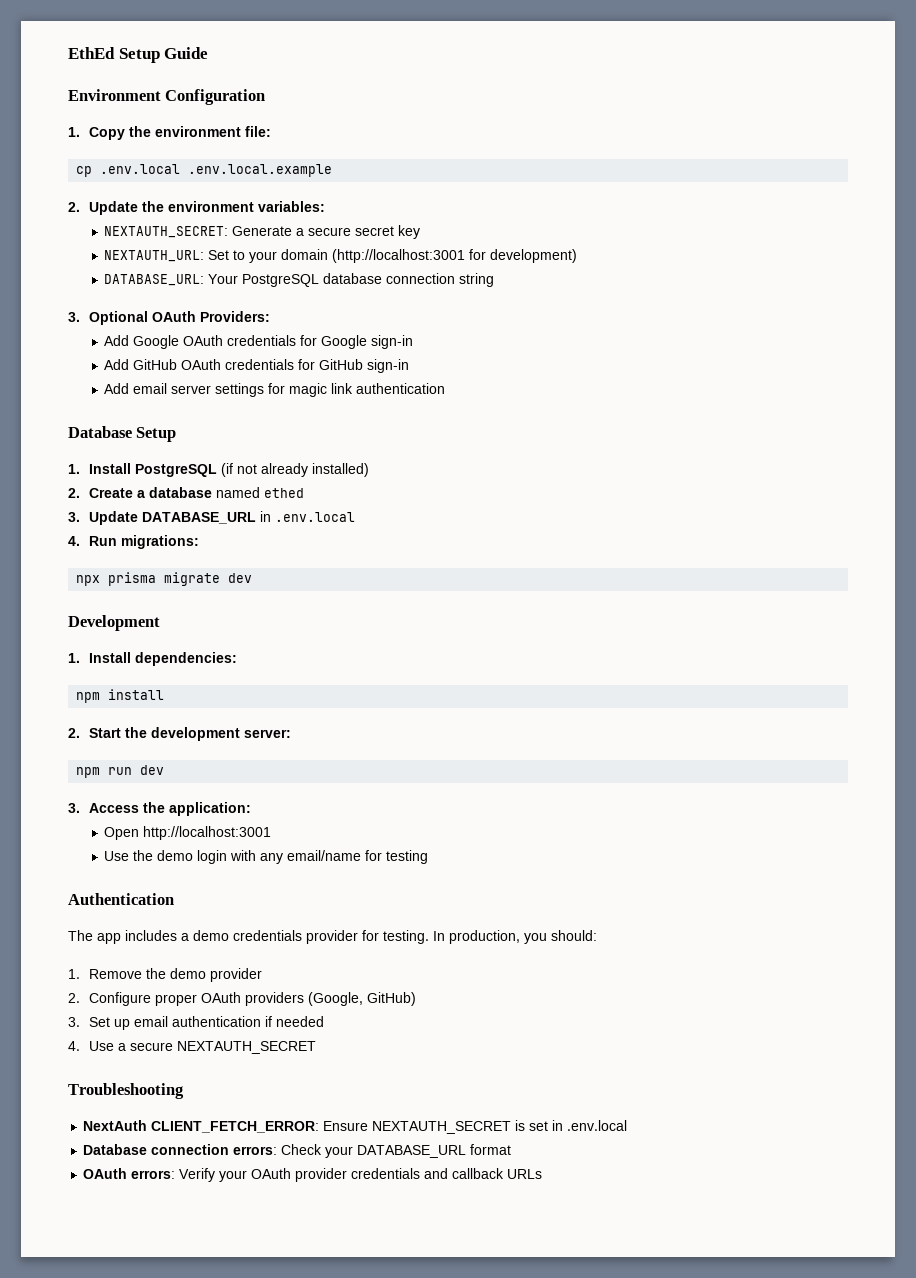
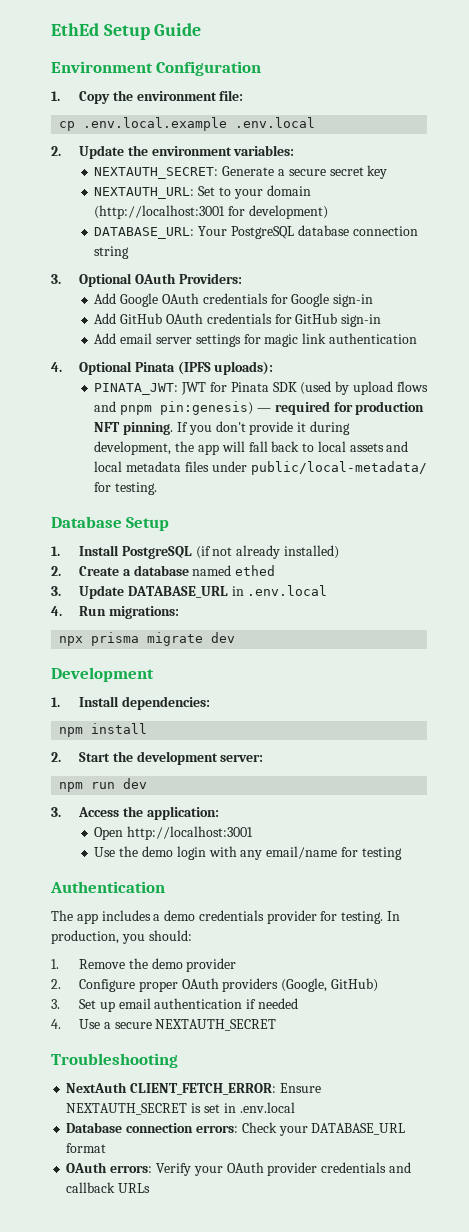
- cp .env.local .env.local.example
+ cp .env.local.example .env.local
+ 4. Optional Pinata (IPFS uploads):
+ PINATA_JWT: JWT for Pinata SDK (used by upload flows and pnpm pin:genesis) — required for production NFT pinning. If you don't provide it during development, the app will fall back to local assets and local metadata files under public/local-metadata/ for testing.

